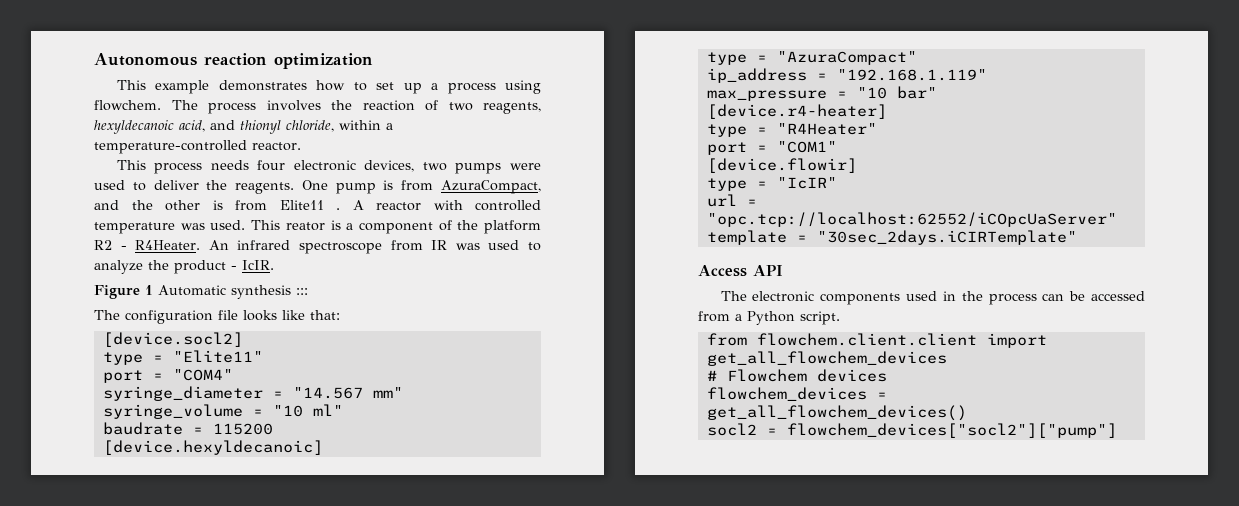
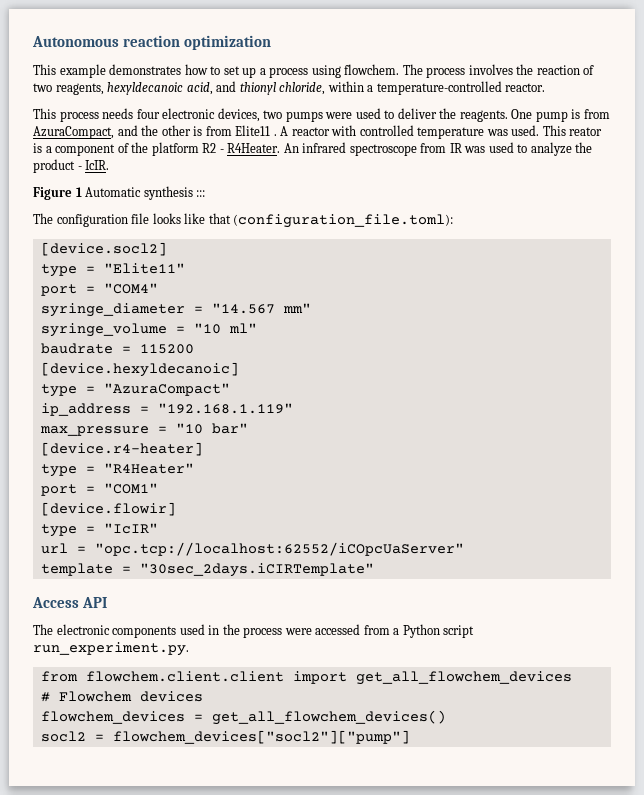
- The configuration file looks like that:
+ The configuration file looks like that (configuration_file.toml):
- The electronic components used in the process can be accessed from a Python script.
+ The electronic components used in the process were accessed from a Python script run_experiment.py.

